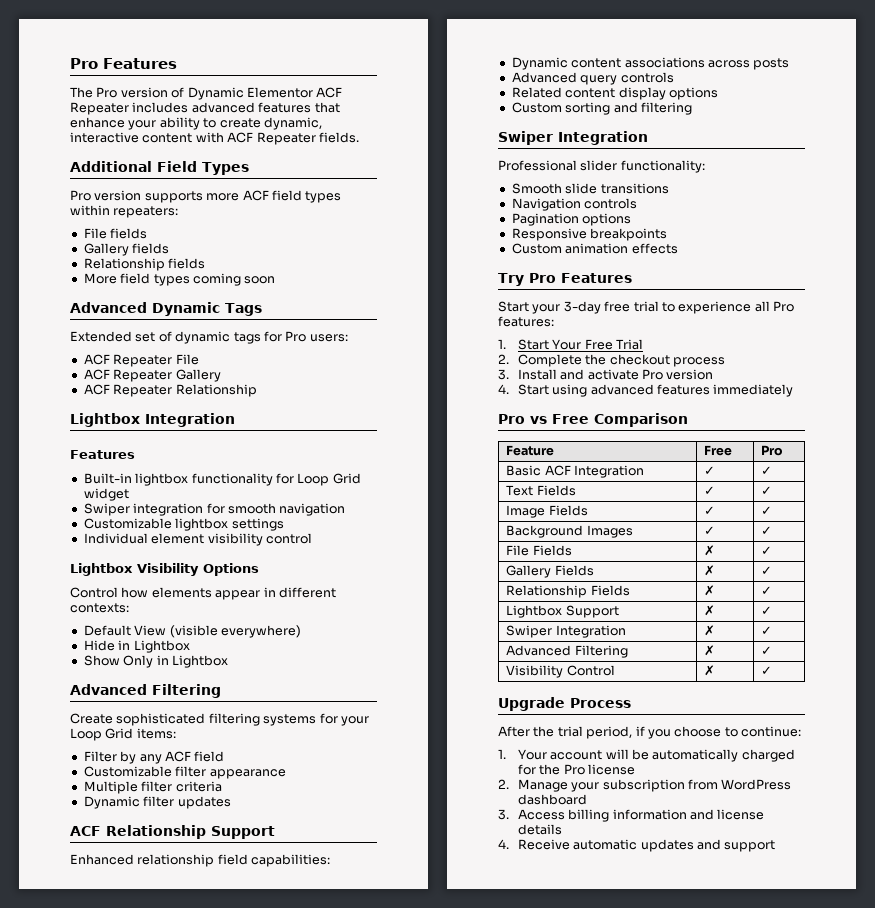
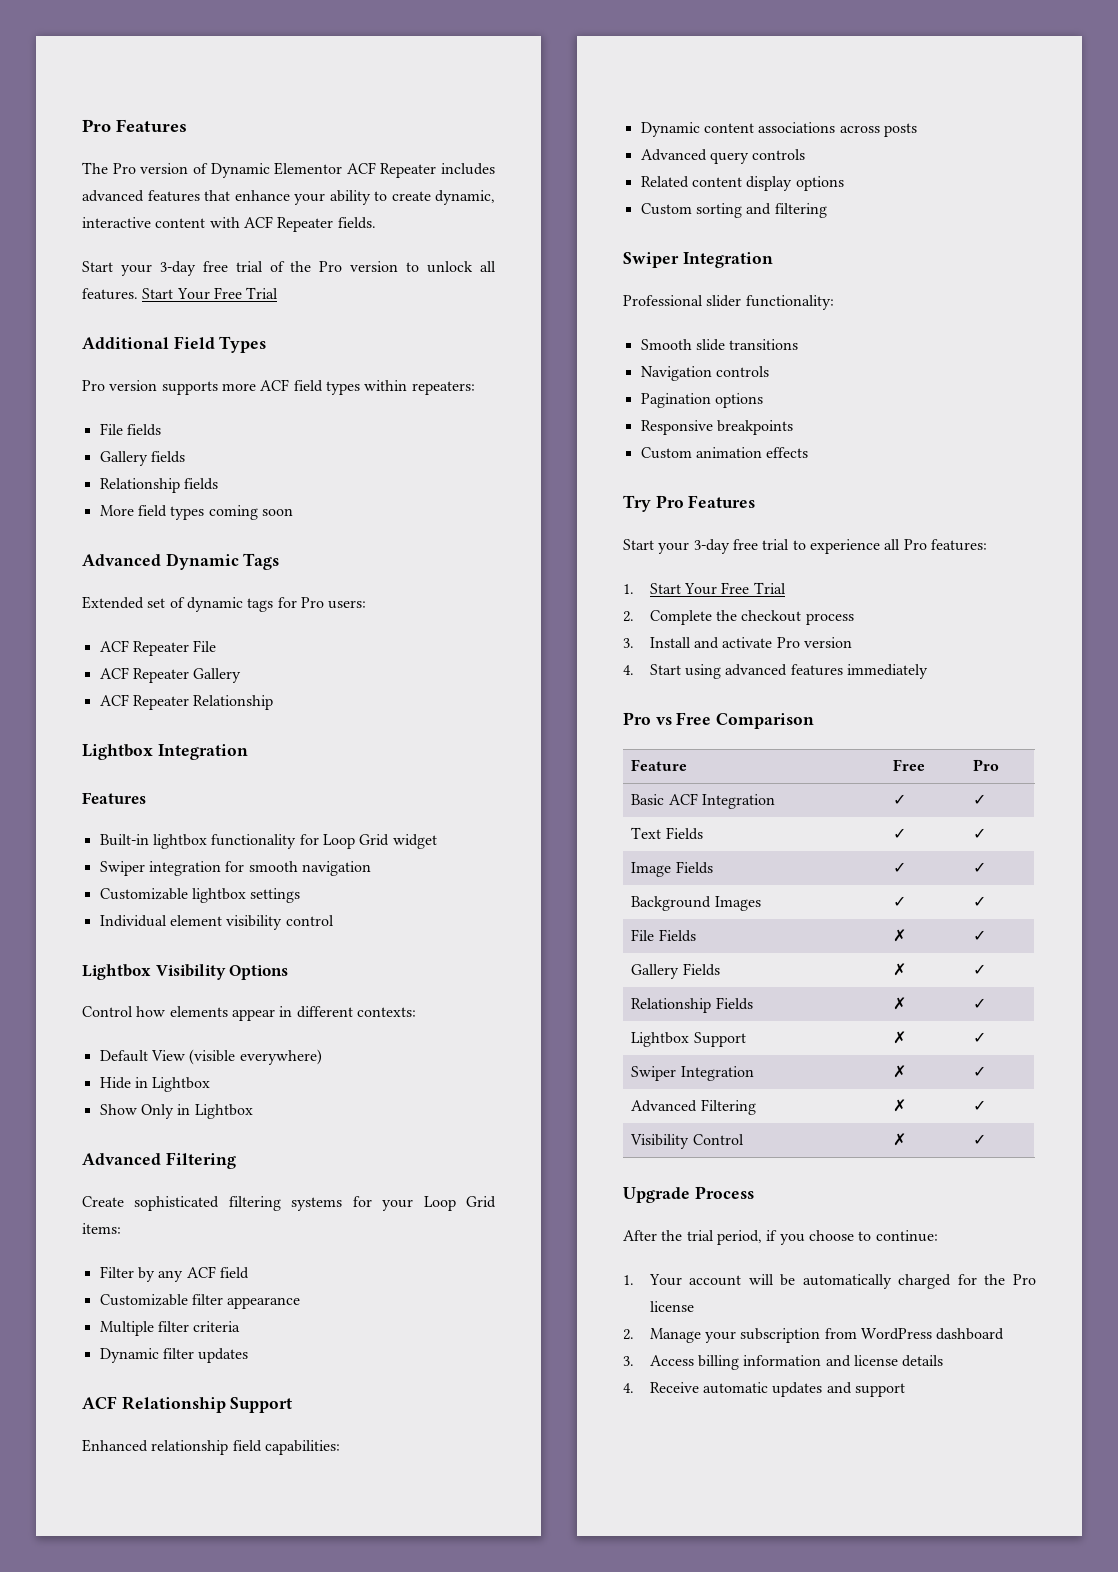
+ Start your 3-day free trial of the Pro version to unlock all features. Start Your Free Trial

